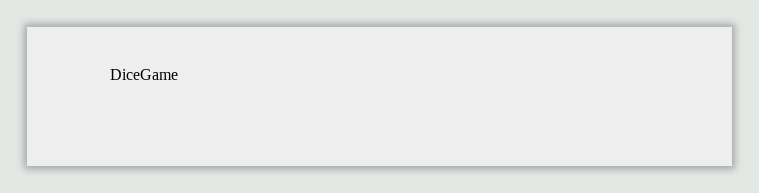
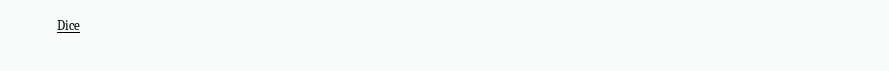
- DiceGame
+ Dice

